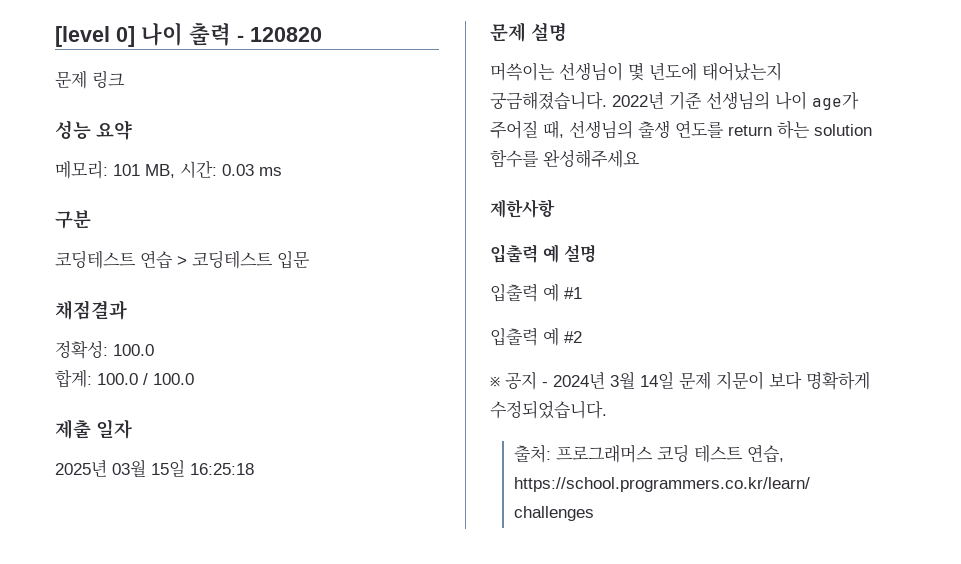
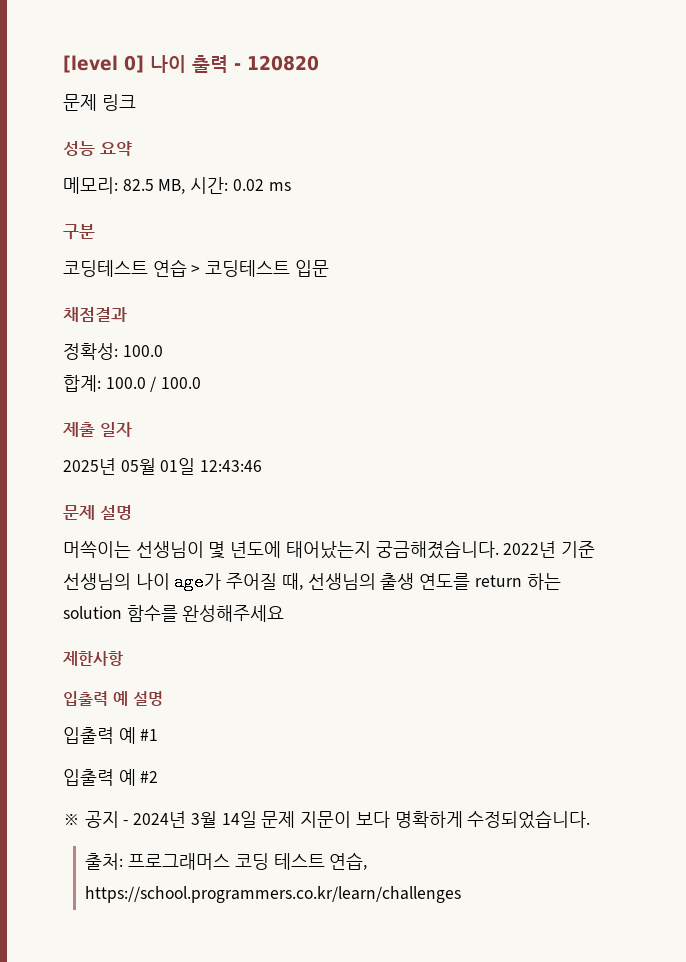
- 메모리: 101 MB, 시간: 0.03 ms
+ 메모리: 82.5 MB, 시간: 0.02 ms
- 2025년 03월 15일 16:25:18
+ 2025년 05월 01일 12:43:46

